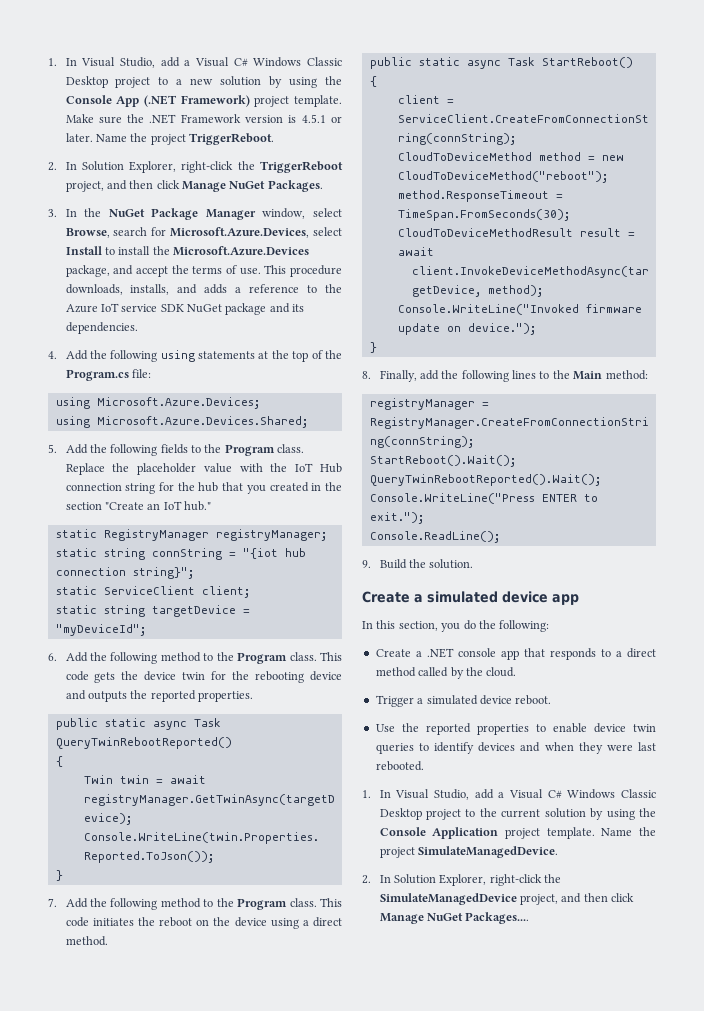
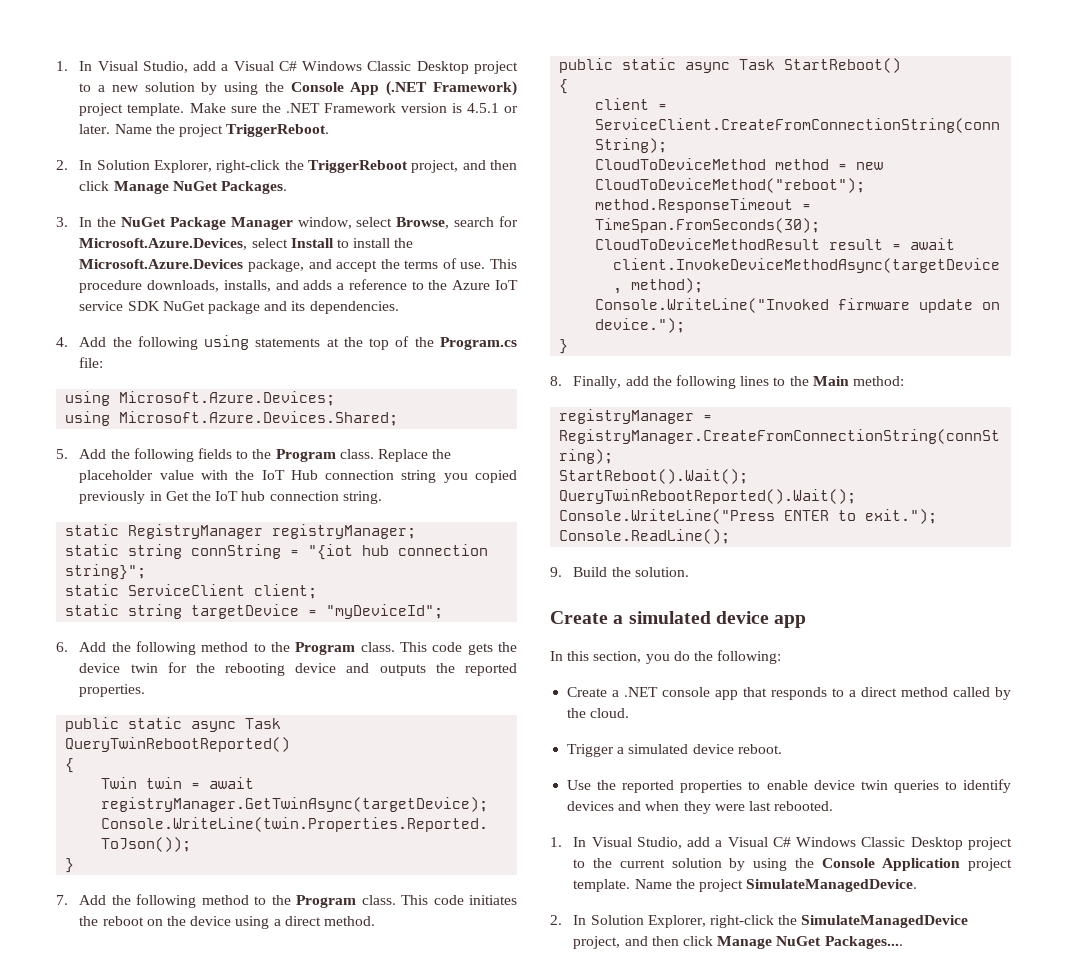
- Replace the placeholder value with the IoT Hub connection string for the hub that you created in the section "Create an IoT hub."
+ Replace the placeholder value with the IoT Hub connection string you copied previously in Get the IoT hub connection string.

